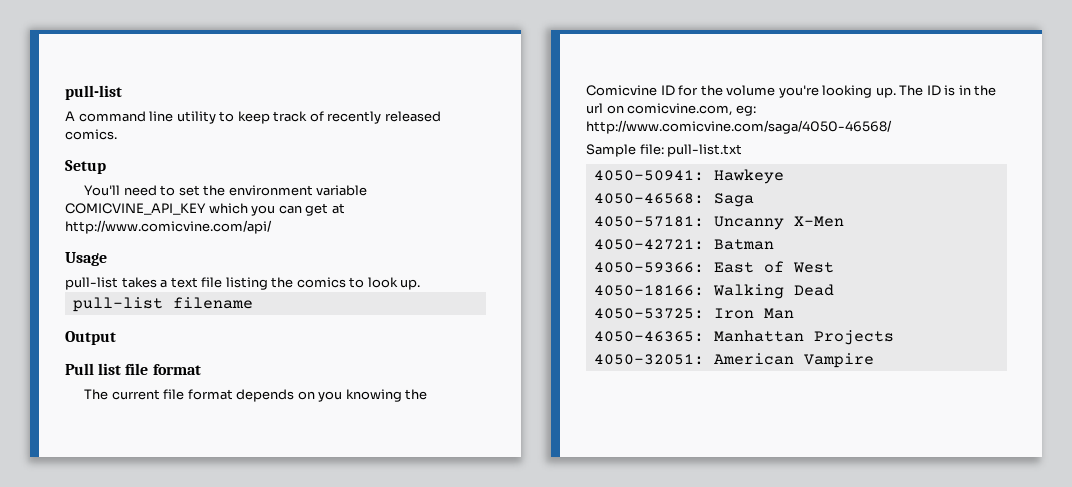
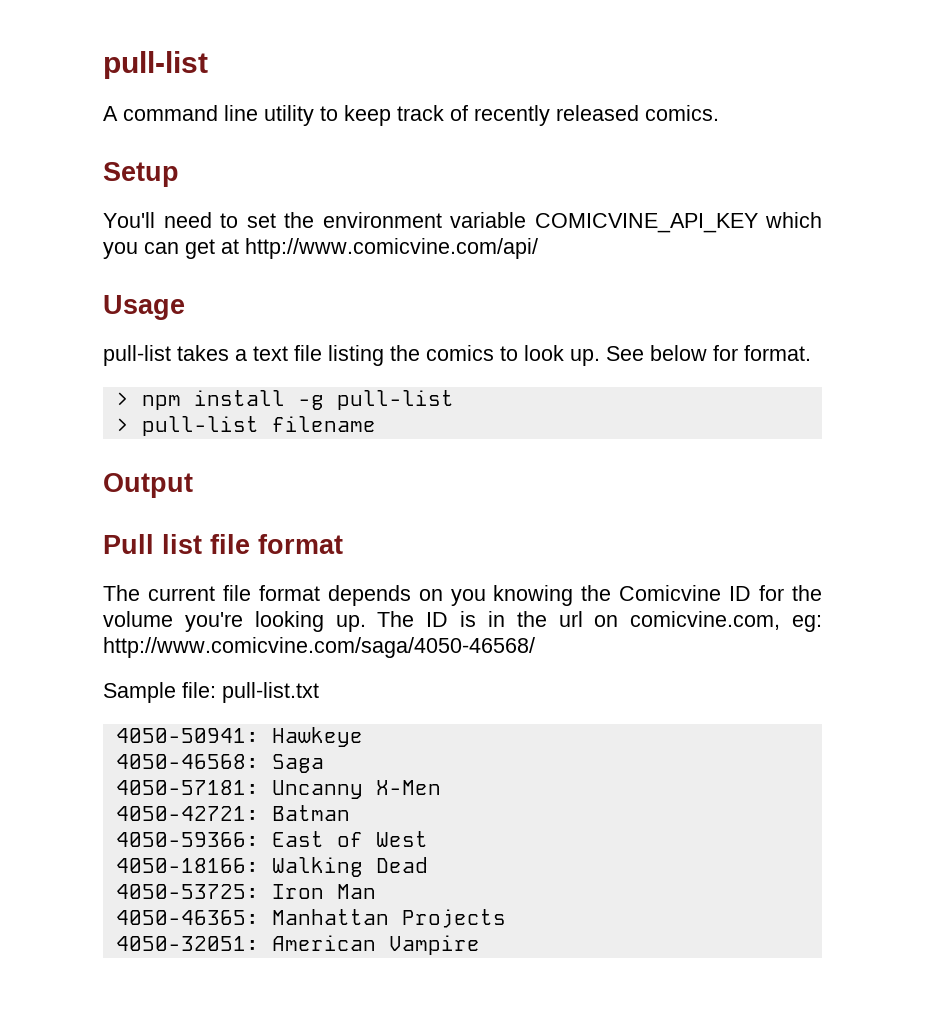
- pull-list takes a text file listing the comics to look up.
- pull-list filename
+ pull-list takes a text file listing the comics to look up. See below for format.
+ > npm install -g pull-list
+ > pull-list filename

